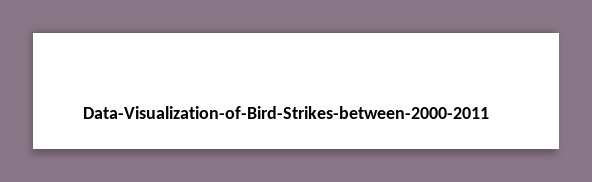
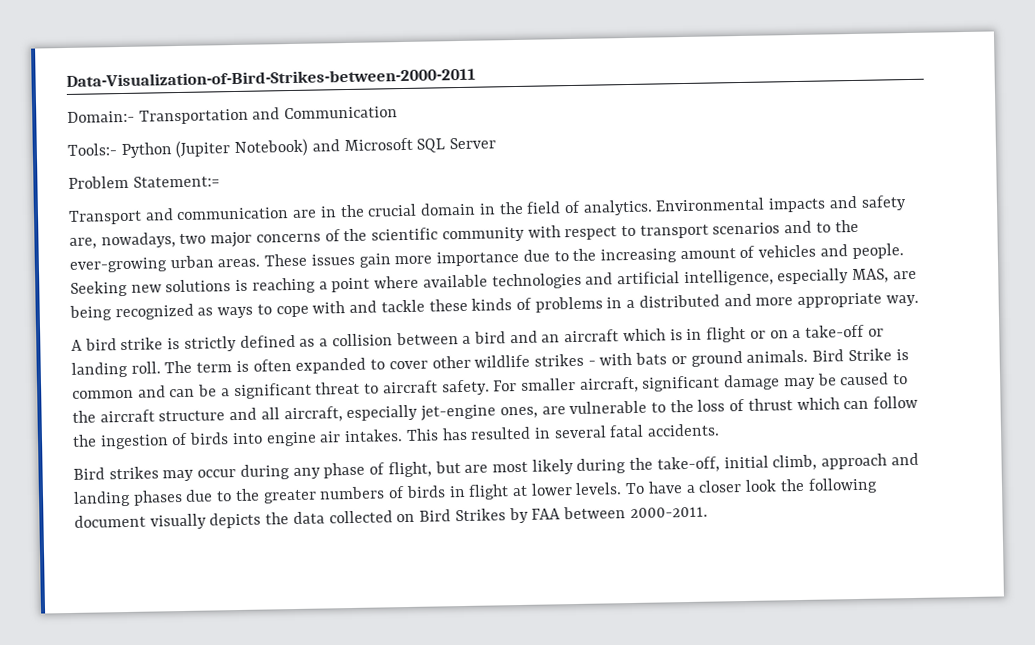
+ Domain:- Transportation and Communication
+ Tools:- Python (Jupiter Notebook) and Microsoft SQL Server
+ Problem Statement:=
+ Transport and communication are in the crucial domain in the field of analytics. Environmental impacts and safety are, nowadays, two major concerns of the scientific community with respect to transport scenarios and to the ever-growing urban areas. These issues gain more importance due to the increasing amount of vehicles and people. Seeking new solutions is reaching a point where available technologies and artificial intelligence, especially MAS, are being recognized as ways to cope with and tackle these kinds of problems in a distributed and more appropriate way.
+ A bird strike is strictly defined as a collision between a bird and an aircraft which is in flight or on a take-off or landing roll. The term is often expanded to cover other wildlife strikes - with bats or ground animals. Bird Strike is common and can be a significant threat to aircraft safety. For smaller aircraft, significant damage may be caused to the aircraft structure and all aircraft, especially jet-engine ones, are vulnerable to the loss of thrust which can follow the ingestion of birds into engine air intakes. This has resulted in several fatal accidents.
+ Bird strikes may occur during any phase of flight, but are most likely during the take-off, initial climb, approach and landing phases due to the greater numbers of birds in flight at lower levels. To have a closer look the following document visually depicts the data collected on Bird Strikes by FAA between 2000-2011.

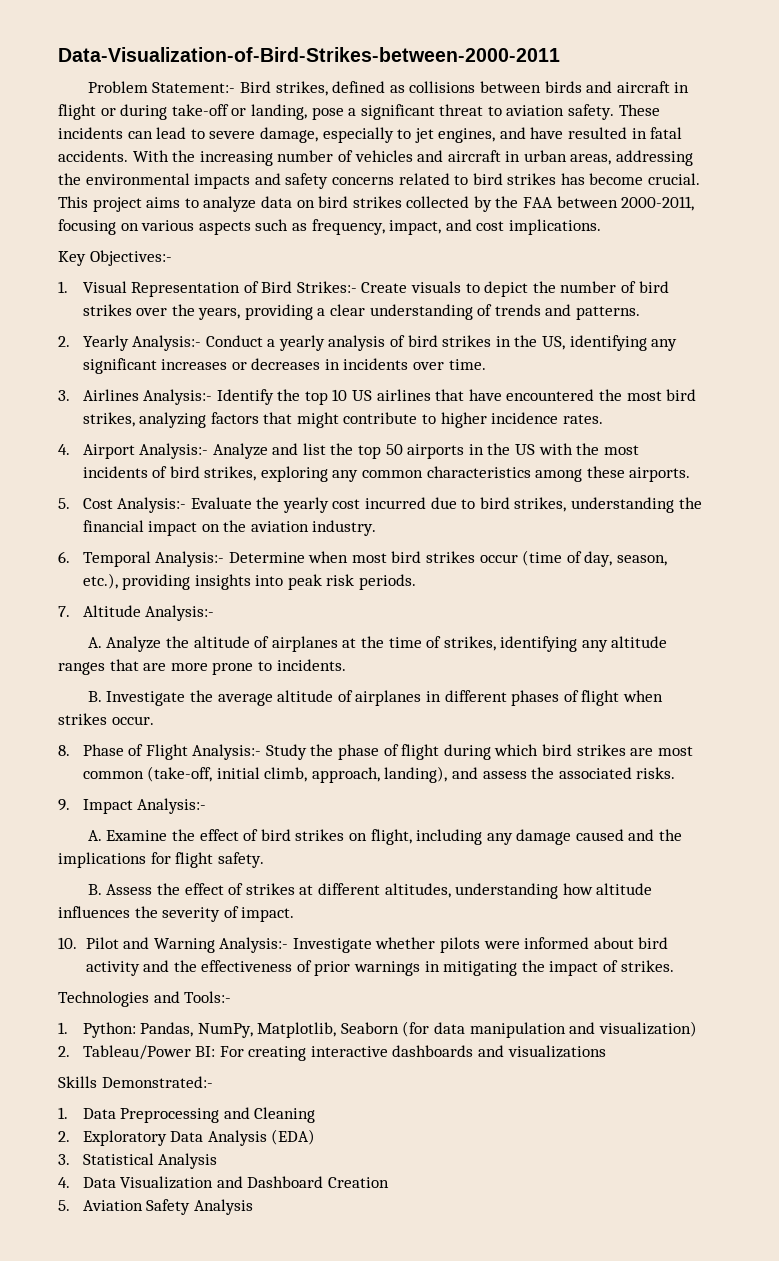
- Domain:- Transportation and Communication
- Tools:- Python (Jupiter Notebook) and Microsoft SQL Server
- Problem Statement:=
- Transport and communication are in the crucial domain in the field of analytics. Environmental impacts and safety are, nowadays, two major concerns of the scientific community with respect to transport scenarios and to the ever-growing urban areas. These issues gain more importance due to the increasing amount of vehicles and people. Seeking new solutions is reaching a point where available technologies and artificial intelligence, especially MAS, are being recognized as ways to cope with and tackle these kinds of problems in a distributed and more appropriate way.
- A bird strike is strictly defined as a collision between a bird and an aircraft which is in flight or on a take-off or landing roll. The term is often expanded to cover other wildlife strikes - with bats or ground animals. Bird Strike is common and can be a significant threat to aircraft safety. For smaller aircraft, significant damage may be caused to the aircraft structure and all aircraft, especially jet-engine ones, are vulnerable to the loss of thrust which can follow the ingestion of birds into engine air intakes. This has resulted in several fatal accidents.
- Bird strikes may occur during any phase of flight, but are most likely during the take-off, initial climb, approach and landing phases due to the greater numbers of birds in flight at lower levels. To have a closer look the following document visually depicts the data collected on Bird Strikes by FAA between 2000-2011.
+ Problem Statement:- Bird strikes, defined as collisions between birds and aircraft in flight or during take-off or landing, pose a significant threat to aviation safety. These incidents can lead to severe damage, especially to jet engines, and have resulted in fatal accidents. With the increasing number of vehicles and aircraft in urban areas, addressing the environmental impacts and safety concerns related to bird strikes has become crucial. This project aims to analyze data on bird strikes collected by the FAA between 2000-2011, focusing on various aspects such as frequency, impact, and cost implications.
+ Key Objectives:-
+ 1. Visual Representation of Bird Strikes:- Create visuals to depict the number of bird strikes over the years, providing a clear understanding of trends and patterns.
+ 2. Yearly Analysis:- Conduct a yearly analysis of bird strikes in the US, identifying any significant increases or decreases in incidents over time.
+ 3. Airlines Analysis:- Identify the top 10 US airlines that have encountered the most bird strikes, analyzing factors that might contribute to higher incidence rates.
+ 4. Airport Analysis:- Analyze and list the top 50 airports in the US with the most incidents of bird strikes, exploring any common characteristics among these airports.
+ 5. Cost Analysis:- Evaluate the yearly cost incurred due to bird strikes, understanding the financial impact on the aviation industry.
+ 6. Temporal Analysis:- Determine when most bird strikes occur (time of day, season, etc.), providing insights into peak risk periods.
+ 7. Altitude Analysis:-
+ A. Analyze the altitude of airplanes at the time of strikes, identifying any altitude ranges that are more prone to incidents.
+ B. Investigate the average altitude of airplanes in different phases of flight when strikes occur.
+ 8. Phase of Flight Analysis:- Study the phase of flight during which bird strikes are most common (take-off, initial climb, approach, landing), and assess the associated risks.
+ 9. Impact Analysis:-
+ A. Examine the effect of bird strikes on flight, including any damage caused and the implications for flight safety.
+ B. Assess the effect of strikes at different altitudes, understanding how altitude influences the severity of impact.
+ 10. Pilot and Warning Analysis:- Investigate whether pilots were informed about bird activity and the effectiveness of prior warnings in mitigating the impact of strikes.
+ Technologies and Tools:-
+ 1. Python: Pandas, NumPy, Matplotlib, Seaborn (for data manipulation and visualization)
+ 2. Tableau/Power BI: For creating interactive dashboards and visualizations
+ Skills Demonstrated:-
+ 1. Data Preprocessing and Cleaning
+ 2. Exploratory Data Analysis (EDA)
+ 3. Statistical Analysis
+ 4. Data Visualization and Dashboard Creation
+ 5. Aviation Safety Analysis

